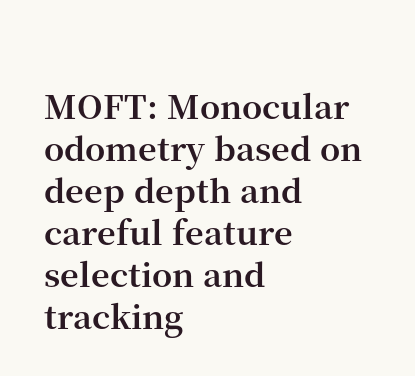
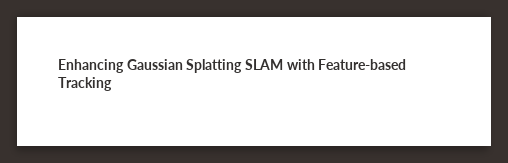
- MOFT: Monocular odometry based on deep depth and careful feature selection and tracking
+ Enhancing Gaussian Splatting SLAM with Feature-based Tracking

